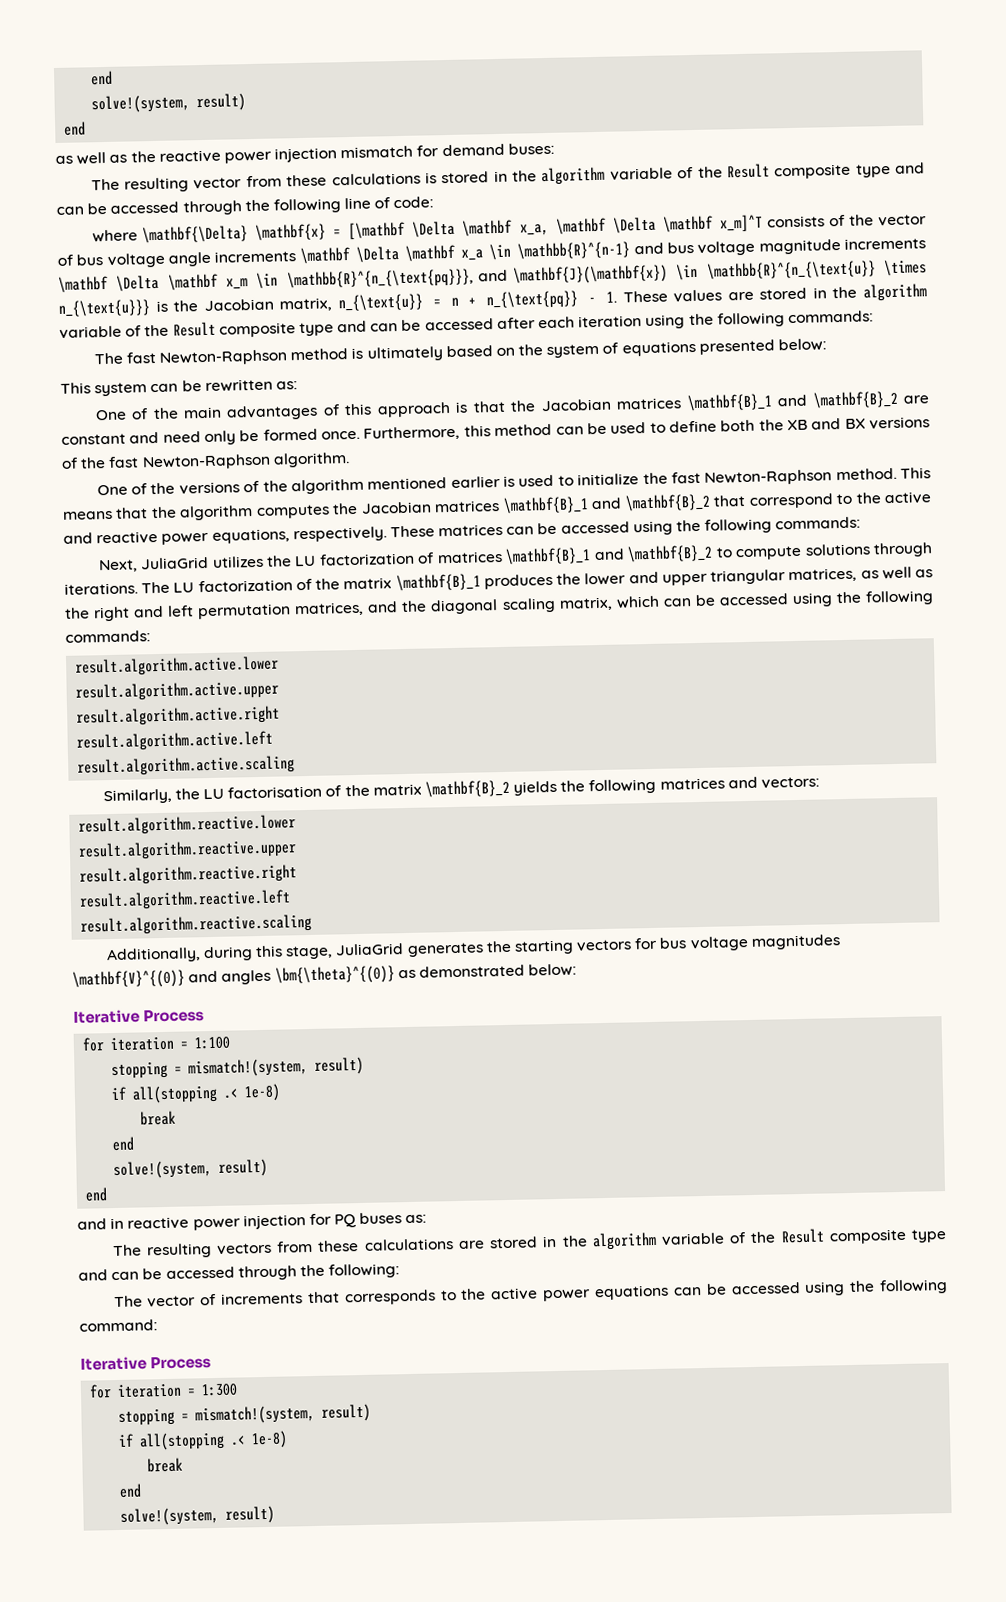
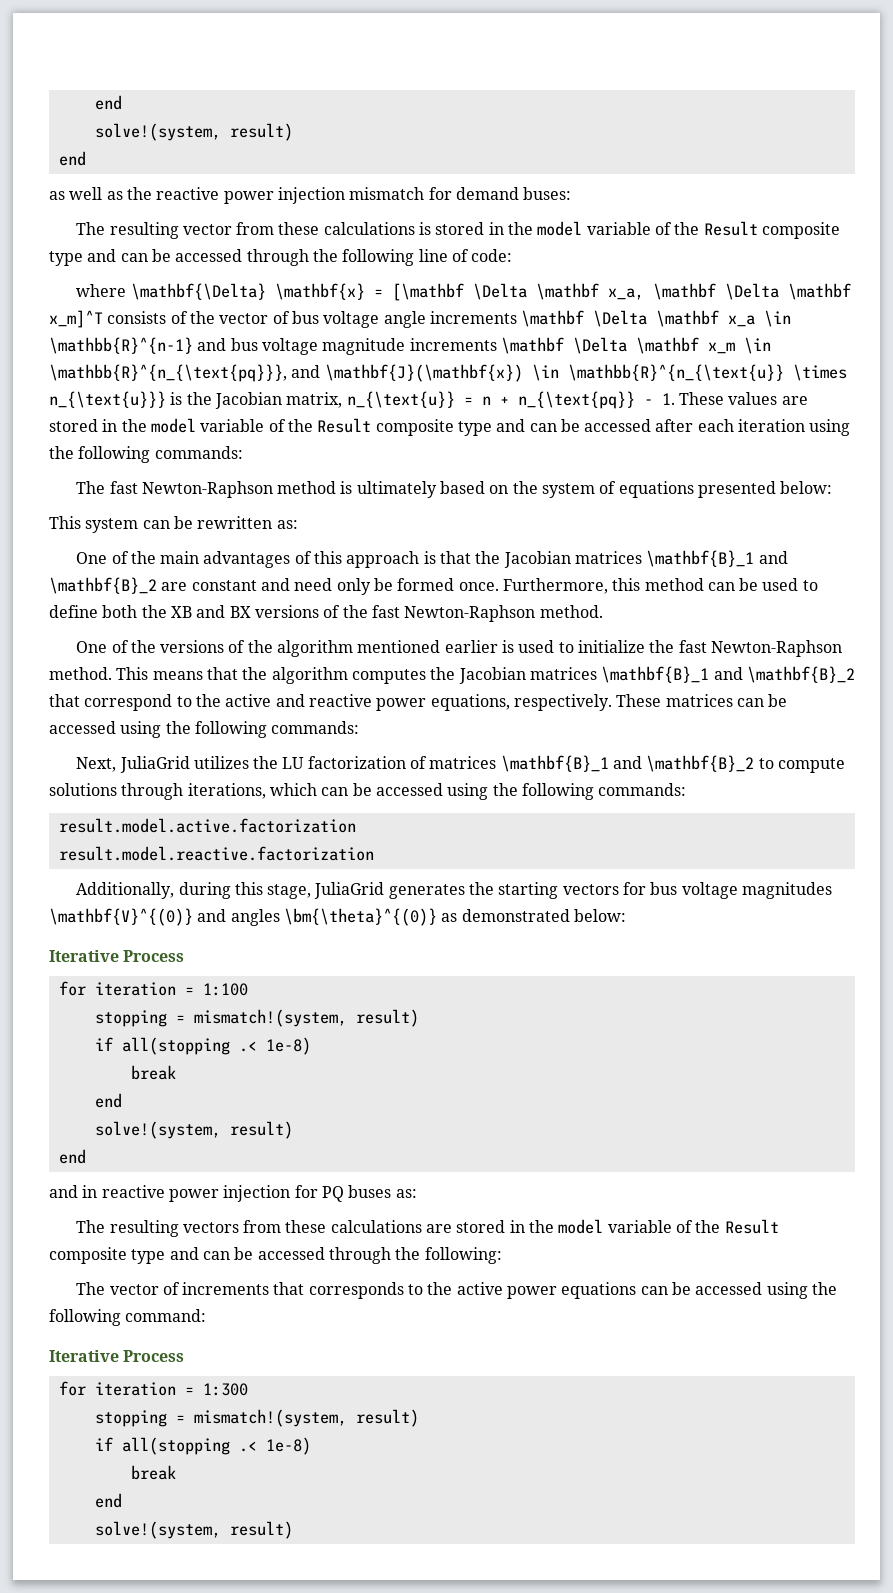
- The resulting vector from these calculations is stored in the algorithm variable of the Result composite type and can be accessed through the following line of code:
+ The resulting vector from these calculations is stored in the model variable of the Result composite type and can be accessed through the following line of code:
- where \mathbf{\Delta} \mathbf{x} = [\mathbf \Delta \mathbf x_a, \mathbf \Delta \mathbf x_m]^T consists of the vector of bus voltage angle increments \mathbf \Delta \mathbf x_a \in \mathbb{R}^{n-1} and bus voltage magnitude increments \mathbf \Delta \mathbf x_m \in \mathbb{R}^{n_{\text{pq}}}, and \mathbf{J}(\mathbf{x}) \in \mathbb{R}^{n_{\text{u}} \times n_{\text{u}}} is the Jacobian matrix, n_{\text{u}} = n + n_{\text{pq}} - 1. These values are stored in the algorithm variable of the Result composite type and can be accessed after each iteration using the following commands:
+ where \mathbf{\Delta} \mathbf{x} = [\mathbf \Delta \mathbf x_a, \mathbf \Delta \mathbf x_m]^T consists of the vector of bus voltage angle increments \mathbf \Delta \mathbf x_a \in \mathbb{R}^{n-1} and bus voltage magnitude increments \mathbf \Delta \mathbf x_m \in \mathbb{R}^{n_{\text{pq}}}, and \mathbf{J}(\mathbf{x}) \in \mathbb{R}^{n_{\text{u}} \times n_{\text{u}}} is the Jacobian matrix, n_{\text{u}} = n + n_{\text{pq}} - 1. These values are stored in the model variable of the Result composite type and can be accessed after each iteration using the following commands:
- Furthermore, this method can be used to define both the XB and BX versions of the fast Newton-Raphson algorithm.
+ Furthermore, this method can be used to define both the XB and BX versions of the fast Newton-Raphson method.
- Next, JuliaGrid utilizes the LU factorization of matrices \mathbf{B}_1 and \mathbf{B}_2 to compute solutions through iterations. The LU factorization of the matrix \mathbf{B}_1 produces the lower and upper triangular matrices, as well as the right and left permutation matrices, and the diagonal scaling matrix, which can be accessed using the following commands:
+ Next, JuliaGrid utilizes the LU factorization of matrices \mathbf{B}_1 and \mathbf{B}_2 to compute solutions through iterations, which can be accessed using the following commands:
- result.algorithm.active.lower
- result.algorithm.active.upper
- result.algorithm.active.right
- result.algorithm.active.left
- result.algorithm.active.scaling
- Similarly, the LU factorisation of the matrix \mathbf{B}_2 yields the following matrices and vectors:
- result.algorithm.reactive.lower
- result.algorithm.reactive.upper
- result.algorithm.reactive.right
- result.algorithm.reactive.left
- result.algorithm.reactive.scaling
+ result.model.active.factorization
+ result.model.reactive.factorization
- The resulting vectors from these calculations are stored in the algorithm variable of the Result composite type and can be accessed through the following:
+ The resulting vectors from these calculations are stored in the model variable of the Result composite type and can be accessed through the following:

